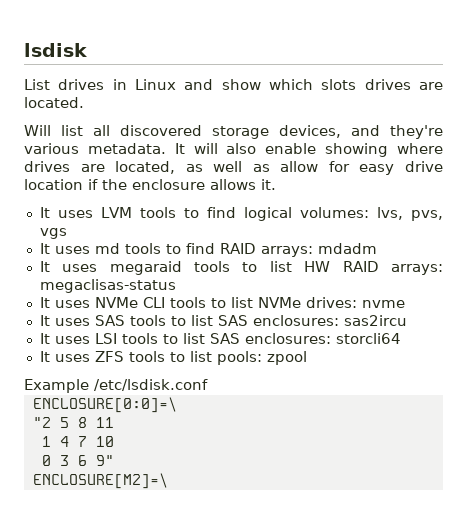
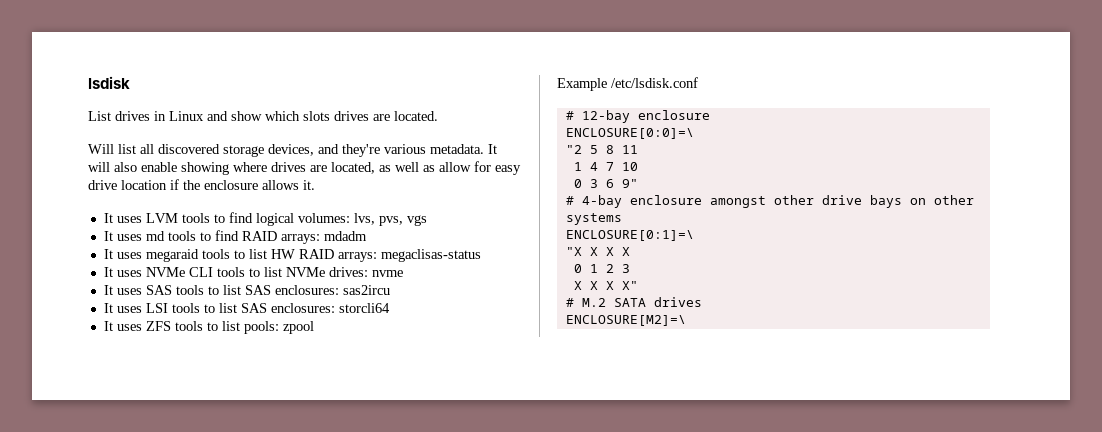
+ # 12-bay enclosure
+ # 4-bay enclosure amongst other drive bays on other systems
+ ENCLOSURE[0:1]=\
+ "X X X X
+ 0 1 2 3
+ X X X X"
+ # M.2 SATA drives

